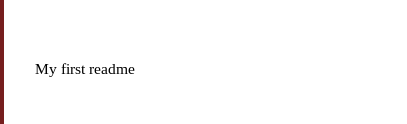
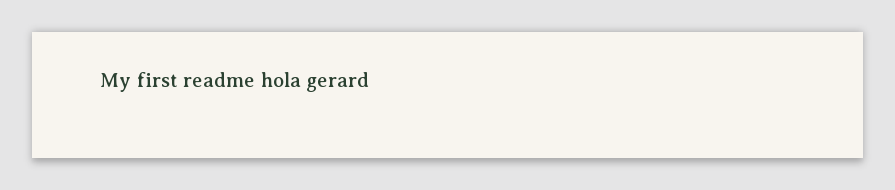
- My first readme
+ My first readme hola gerard

